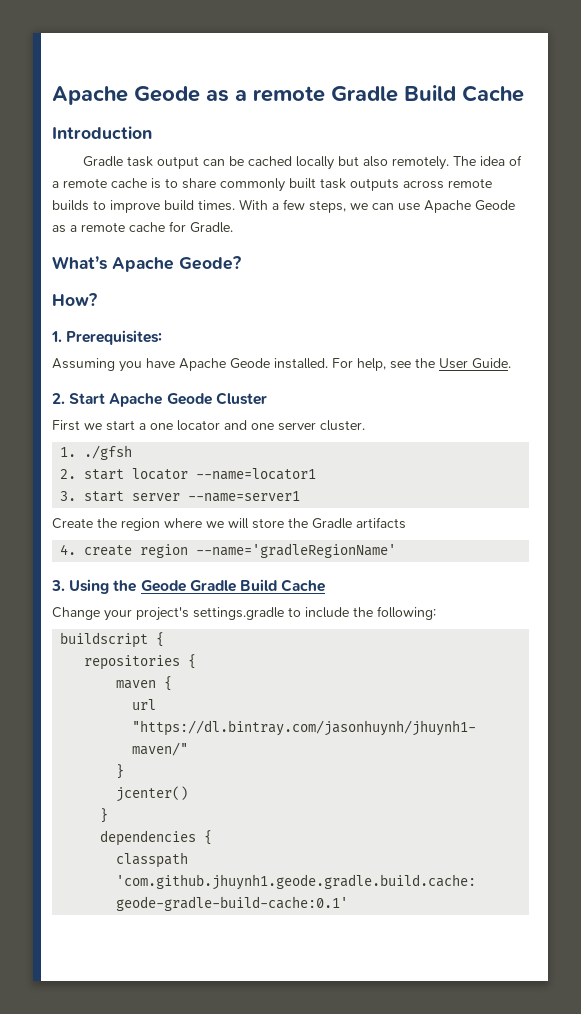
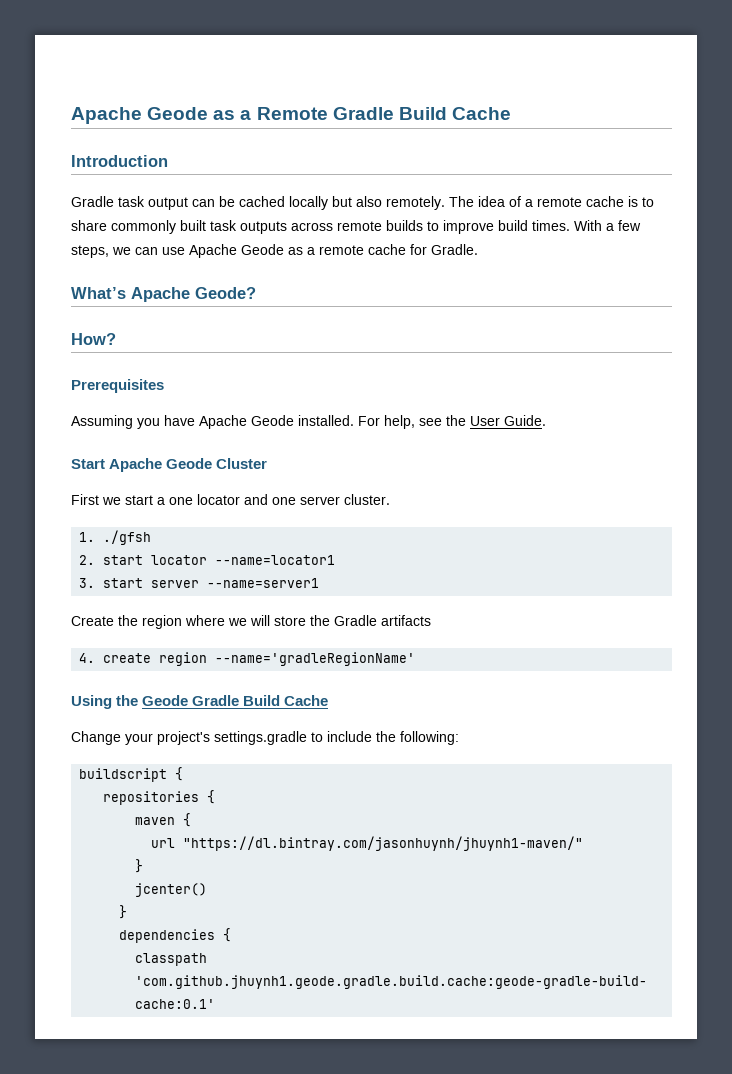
- Apache Geode as a remote Gradle Build Cache
+ Apache Geode as a Remote Gradle Build Cache
- 1. Prerequisites:
+ Prerequisites
- 2. Start Apache Geode Cluster
+ Start Apache Geode Cluster
- 3. Using the Geode Gradle Build Cache
+ Using the Geode Gradle Build Cache

